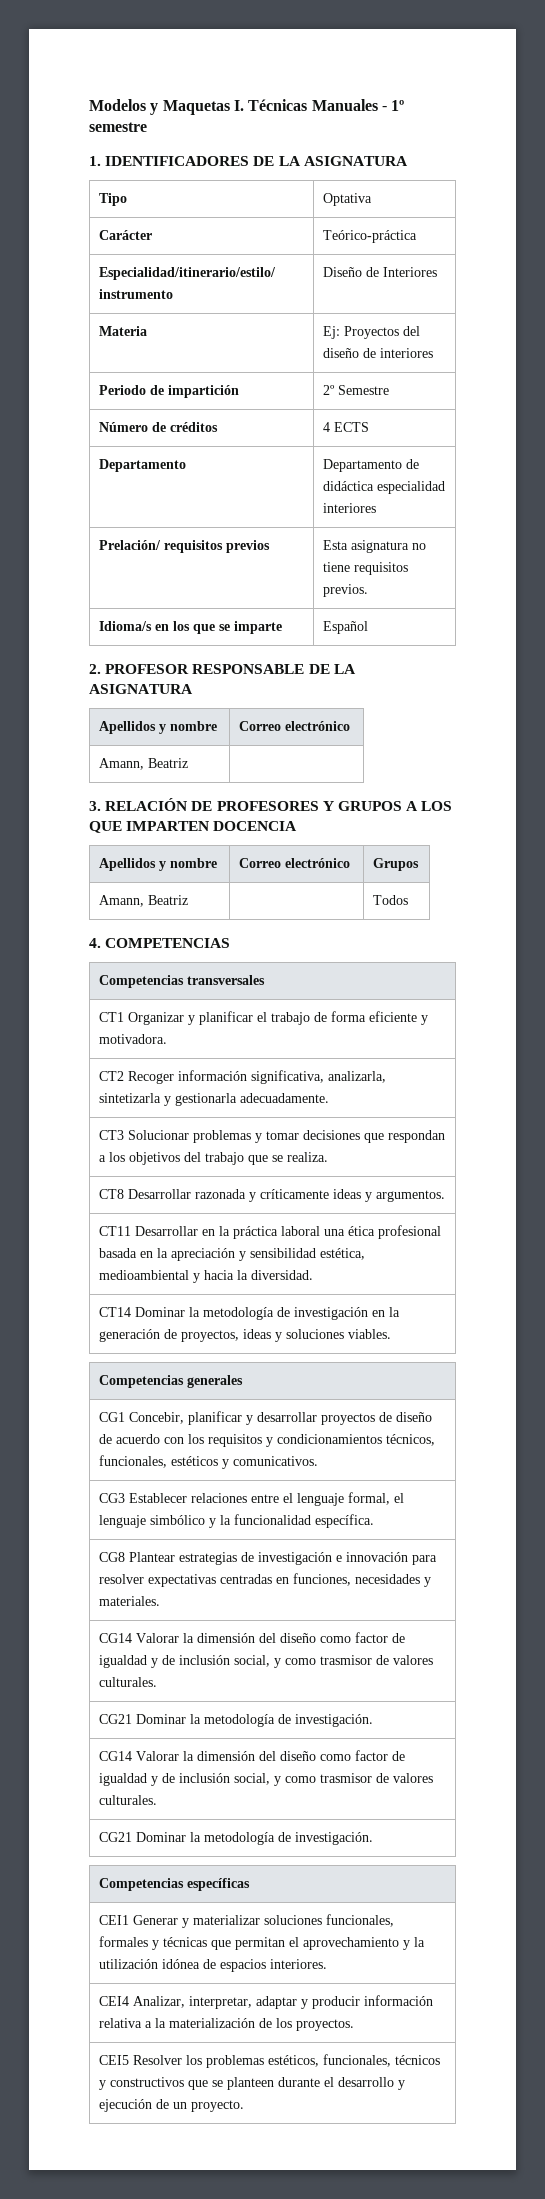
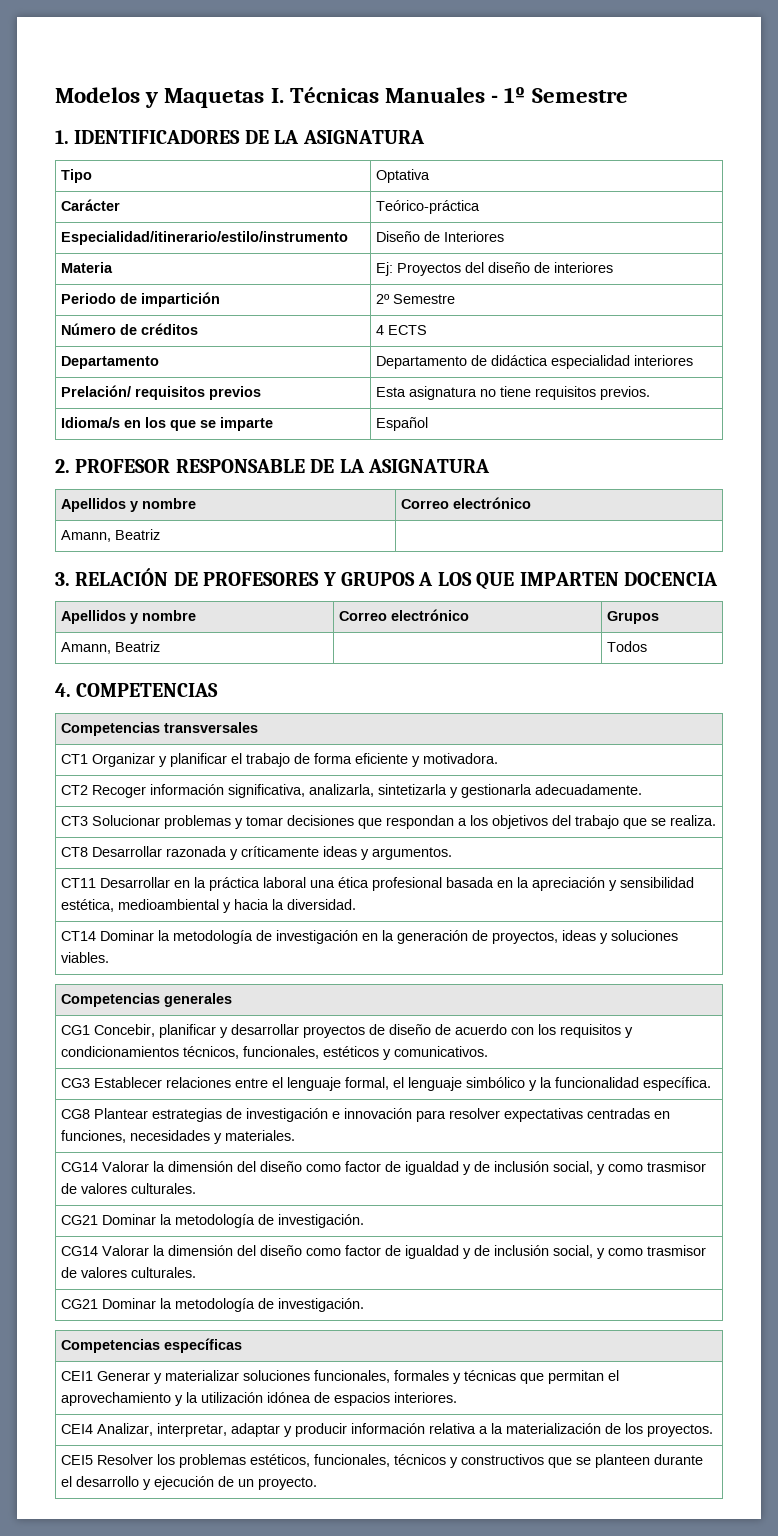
- Modelos y Maquetas I. Técnicas Manuales - 1º semestre
+ Modelos y Maquetas I. Técnicas Manuales - 1º Semestre

